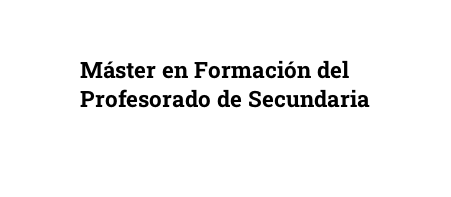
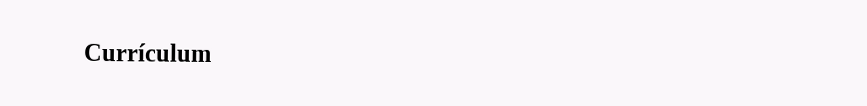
- Máster en Formación del Profesorado de Secundaria
+ Currículum

